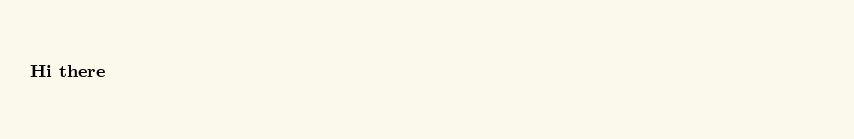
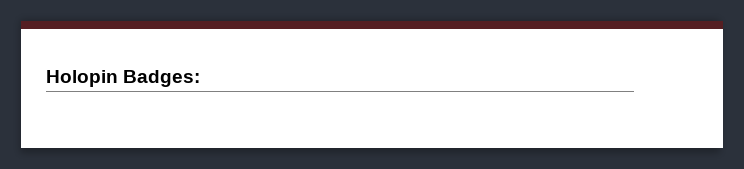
- Hi there
+ Holopin Badges:

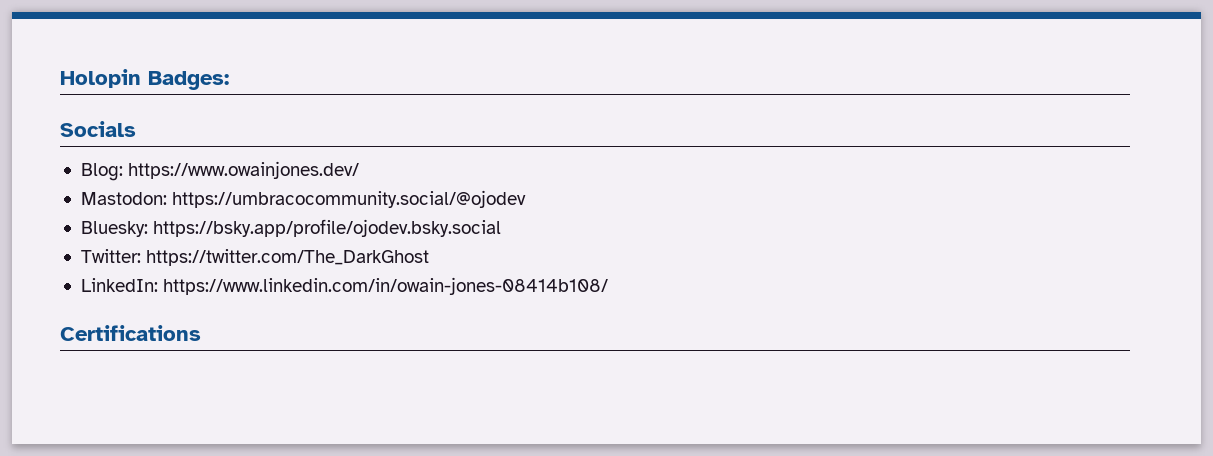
+ Socials
+ Blog: https://www.owainjones.dev/
+ Mastodon: https://umbracocommunity.social/@ojodev
+ Bluesky: https://bsky.app/profile/ojodev.bsky.social
+ Twitter: https://twitter.com/The_DarkGhost
+ LinkedIn: https://www.linkedin.com/in/owain-jones-08414b108/
+ Certifications

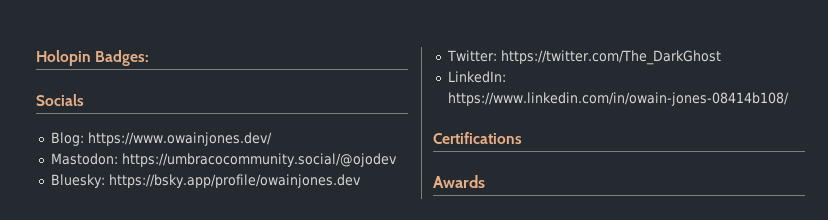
- Bluesky: https://bsky.app/profile/ojodev.bsky.social
+ Bluesky: https://bsky.app/profile/owainjones.dev
+ Awards

